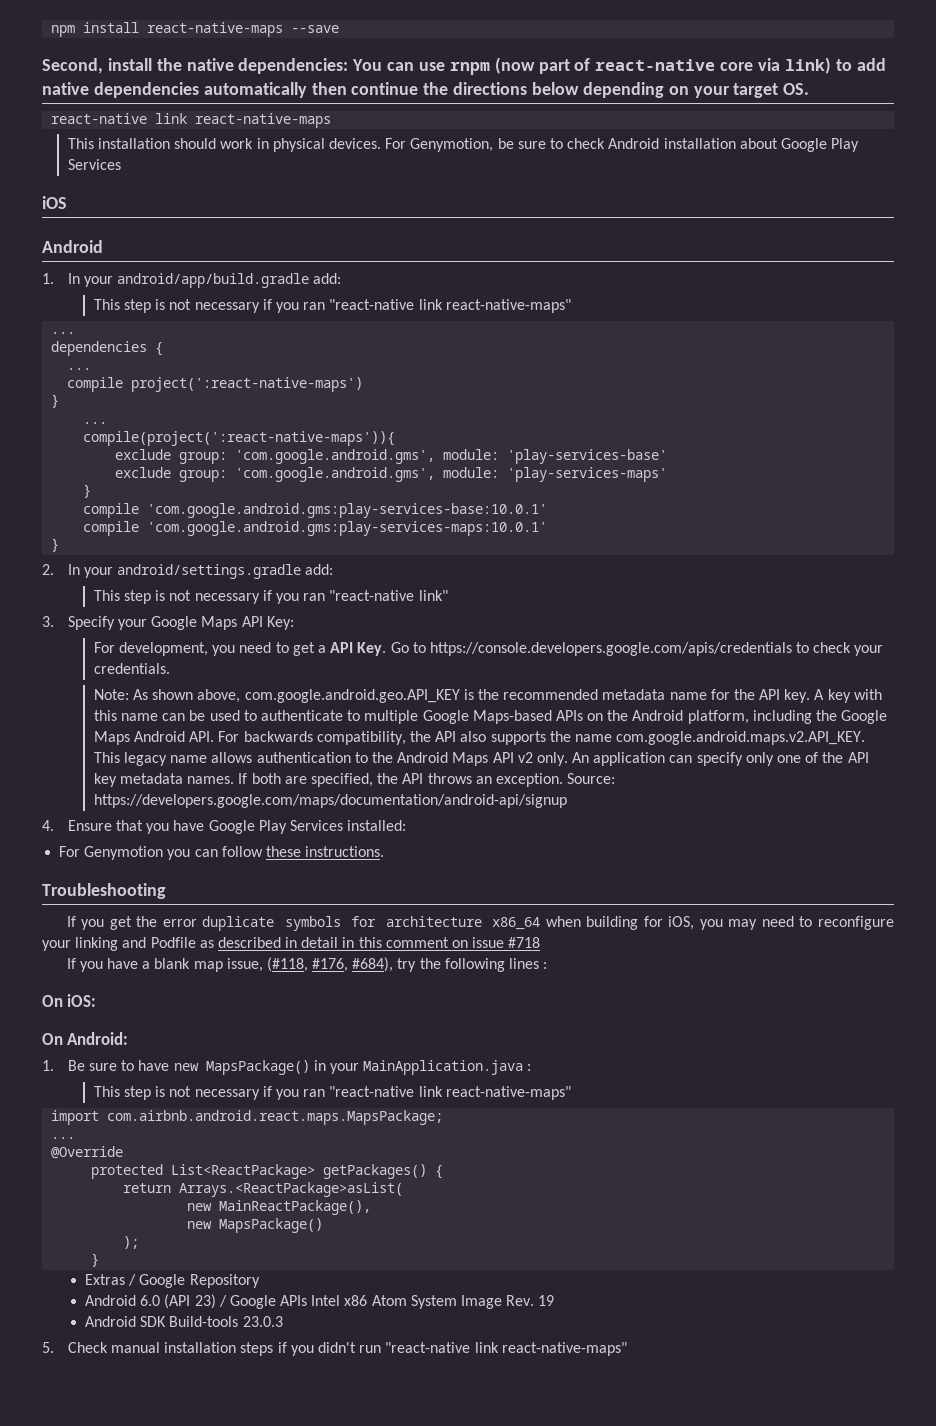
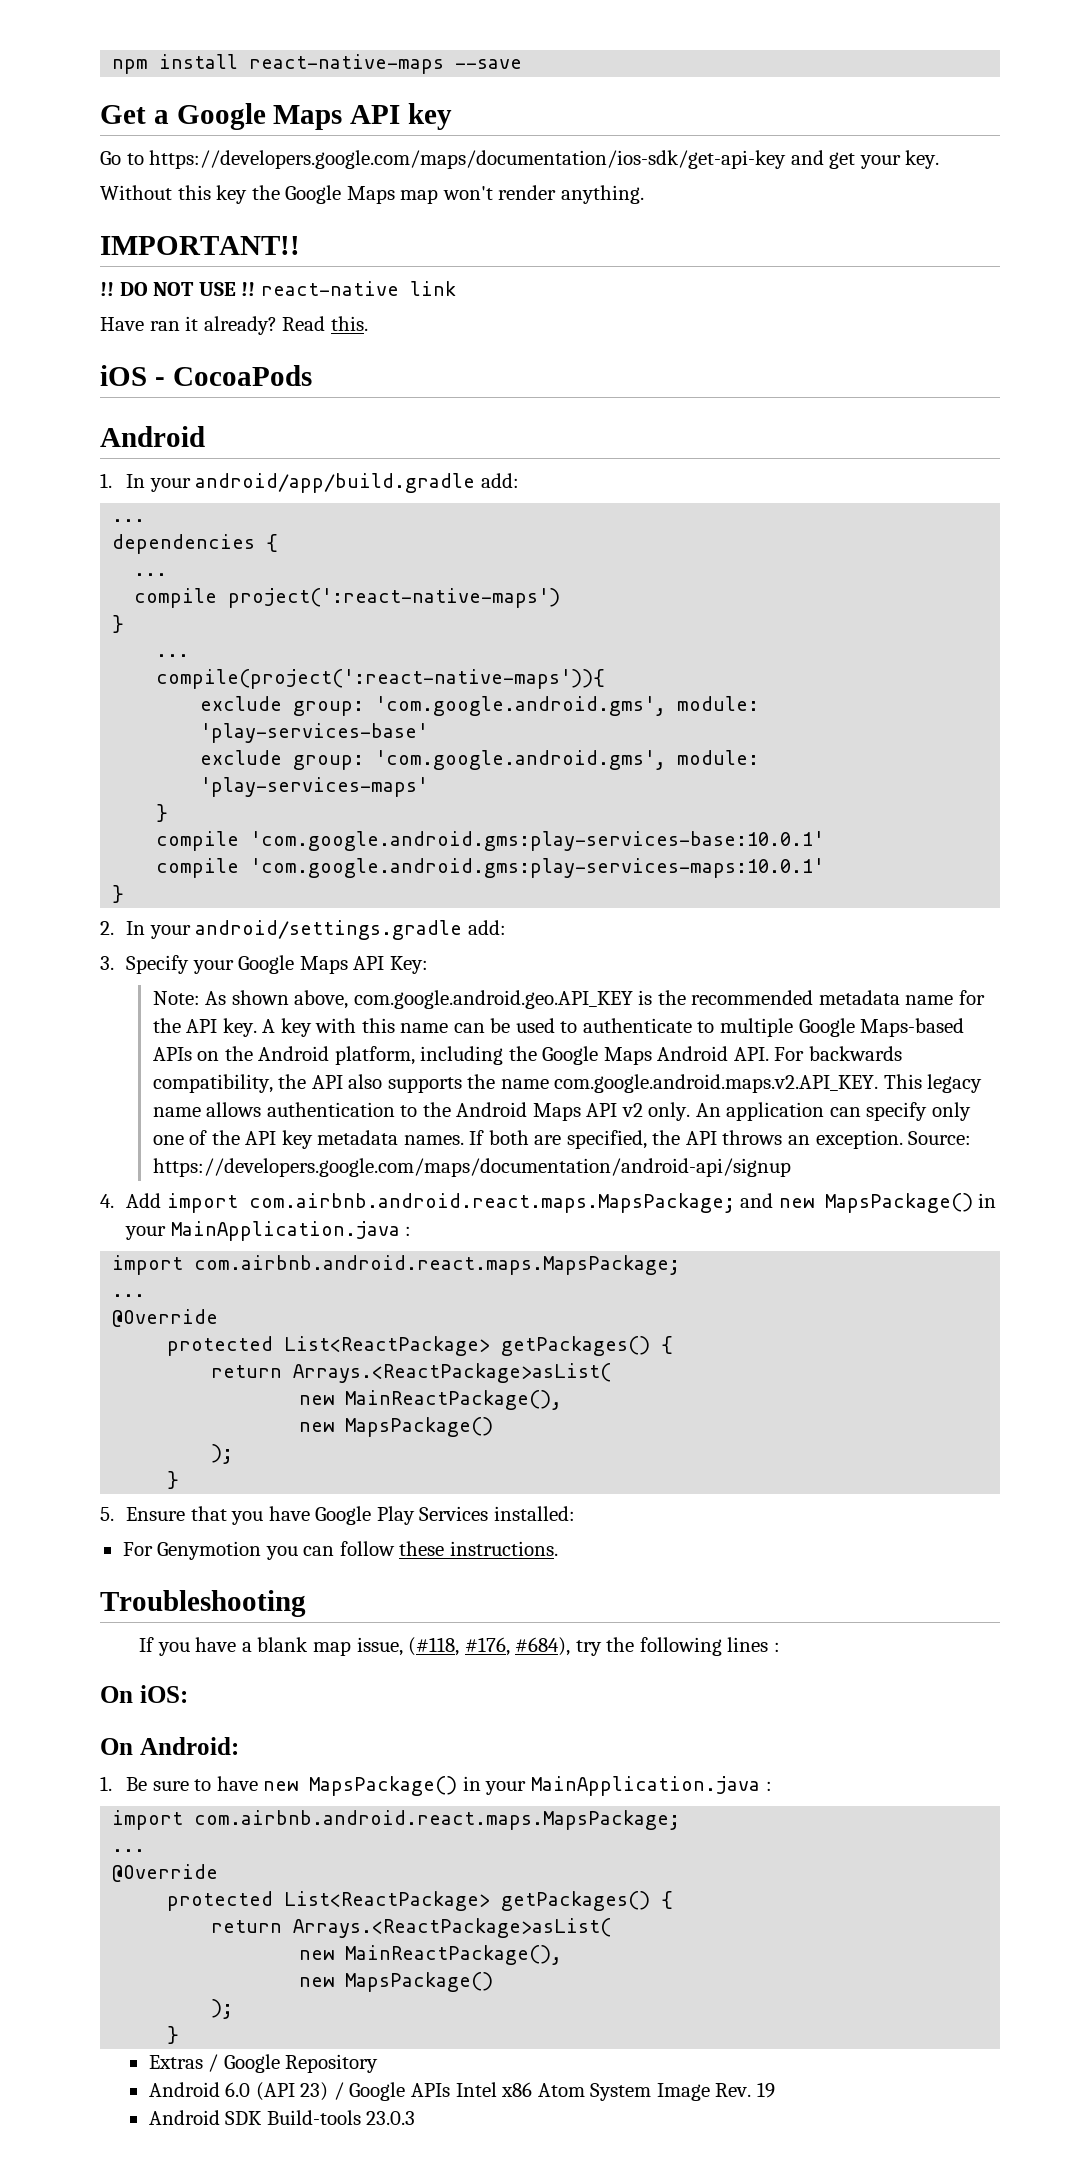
- Second, install the native dependencies: You can use rnpm (now part of react-native core via link) to add native dependencies automatically then continue the directions below depending on your target OS.
- react-native link react-native-maps
- This installation should work in physical devices. For Genymotion, be sure to check Android installation about Google Play Services
+ Get a Google Maps API key
+ Go to https://developers.google.com/maps/documentation/ios-sdk/get-api-key and get your key.
+ Without this key the Google Maps map won't render anything.
+ IMPORTANT!!
+ !! DO NOT USE !! react-native link
+ Have ran it already? Read this.
- iOS
+ iOS - CocoaPods
  1. In your android/app/build.gradle add:
- This step is not necessary if you ran "react-native link react-native-maps"
- This step is not necessary if you ran "react-native link"
- For development, you need to get a API Key. Go to https://console.developers.google.com/apis/credentials to check your credentials.
- 4. Ensure that you have Google Play Services installed:
+ 4. Add import com.airbnb.android.react.maps.MapsPackage; and new MapsPackage() in your MainApplication.java :
+ import com.airbnb.android.react.maps.MapsPackage;
+ ...
+ @Override
+ protected List<ReactPackage> getPackages() {
+ return Arrays.<ReactPackage>asList(
+ new MainReactPackage(),
+ new MapsPackage()
+ );
+ }
+ 5. Ensure that you have Google Play Services installed:
- If you get the error duplicate symbols for architecture x86_64 when building for iOS, you may need to reconfigure your linking and Podfile as described in detail in this comment on issue #718
  1. Be sure to have new MapsPackage() in your MainApplication.java :
- This step is not necessary if you ran "react-native link react-native-maps"
- 5. Check manual installation steps if you didn't run "react-native link react-native-maps"

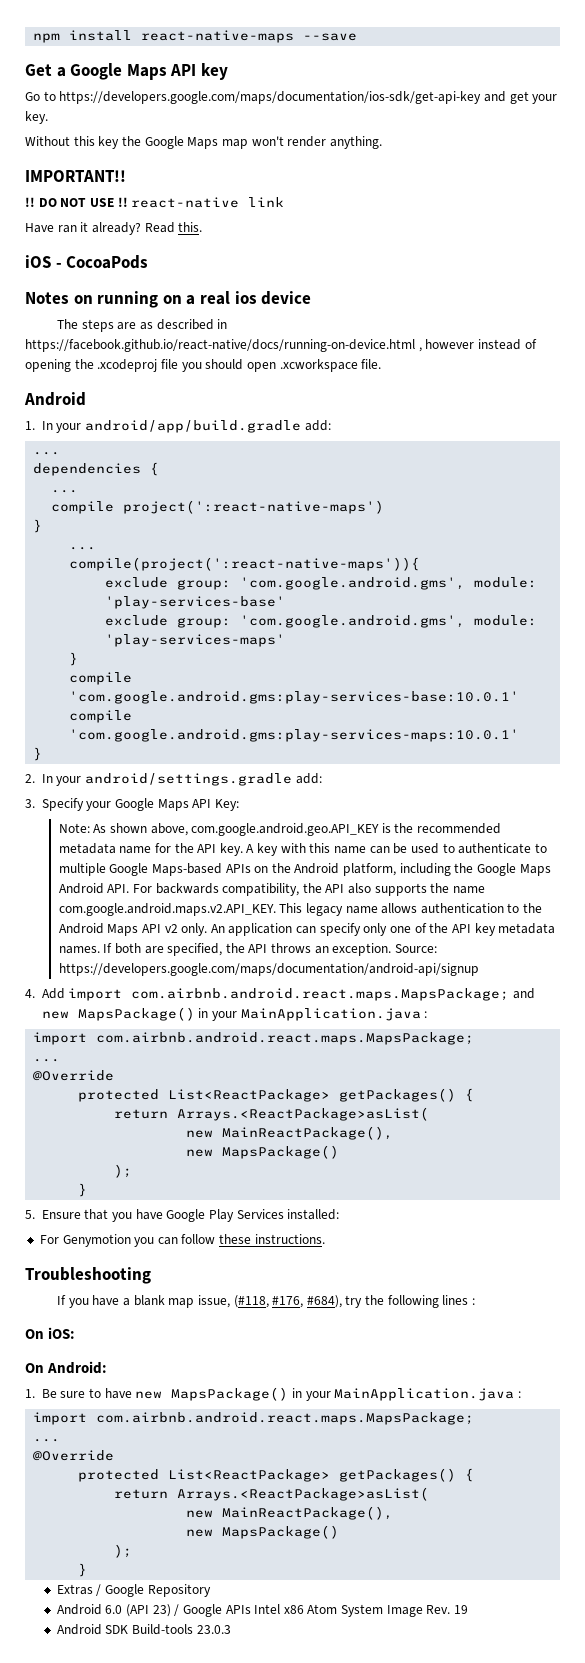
+ Notes on running on a real ios device
+ The steps are as described in https://facebook.github.io/react-native/docs/running-on-device.html , however instead of opening the .xcodeproj file you should open .xcworkspace file.

